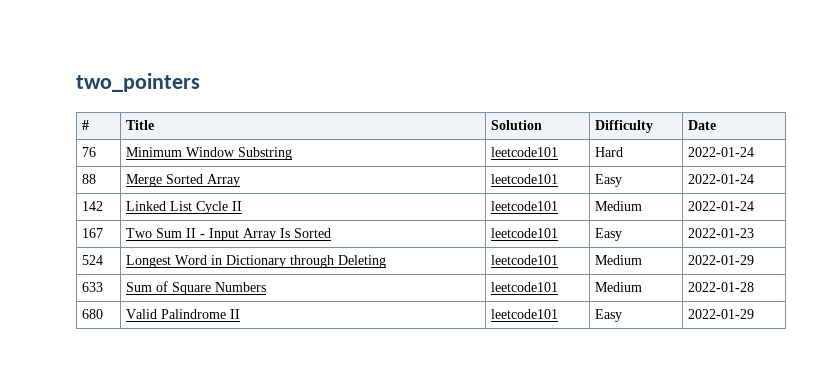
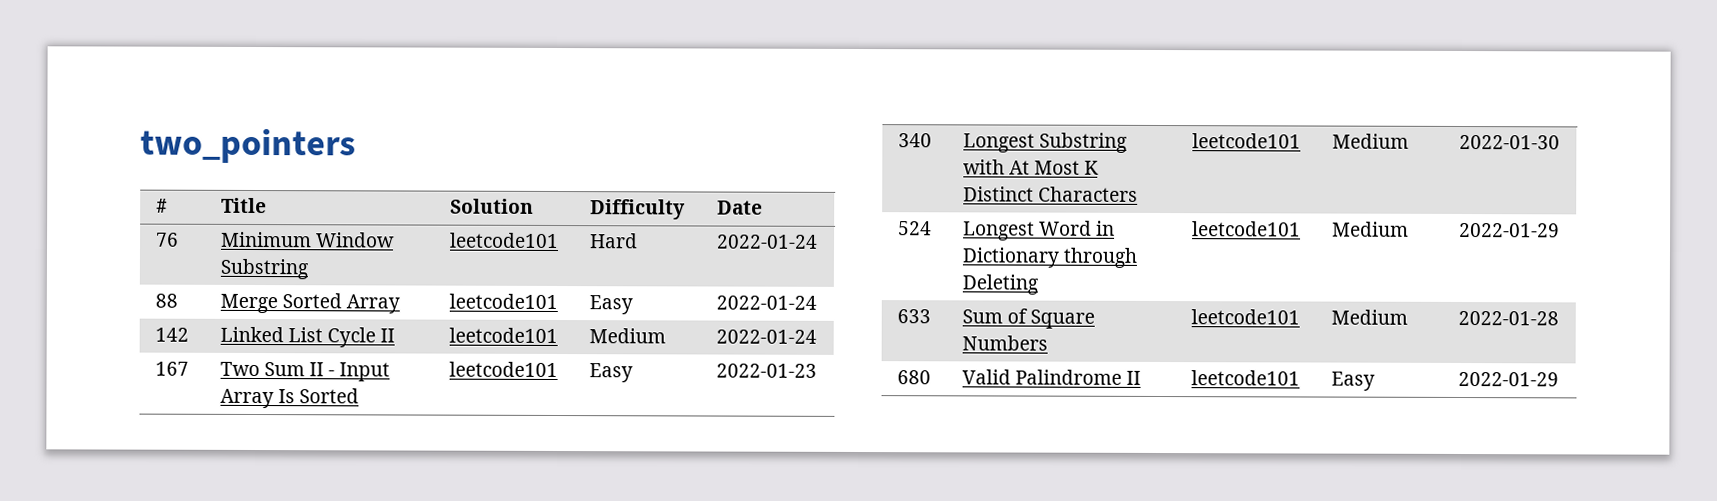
+ 340 | Longest Substring with At Most K Distinct Characters | leetcode101 | Medium | 2022-01-30

